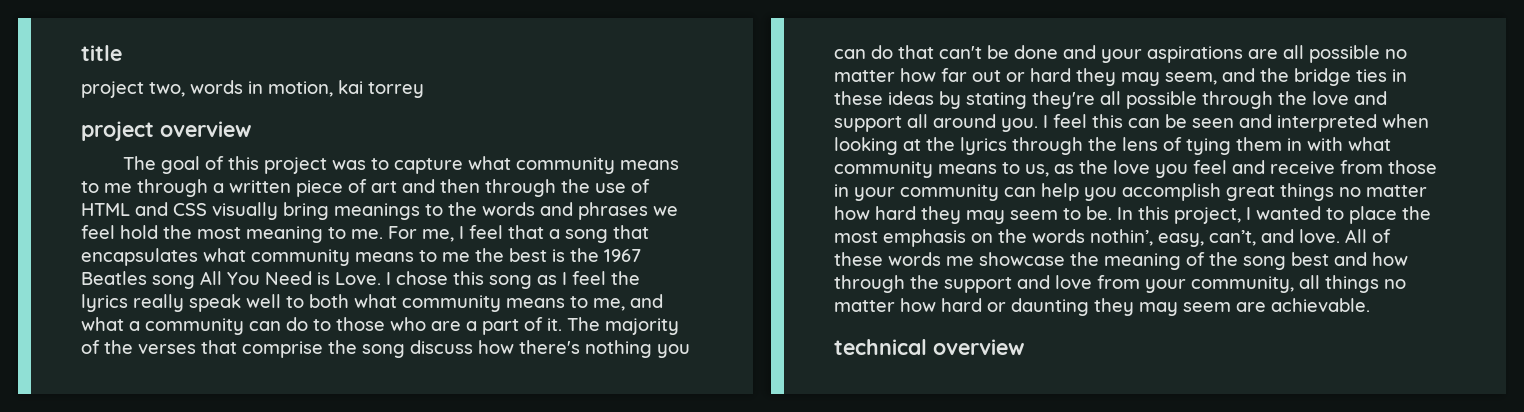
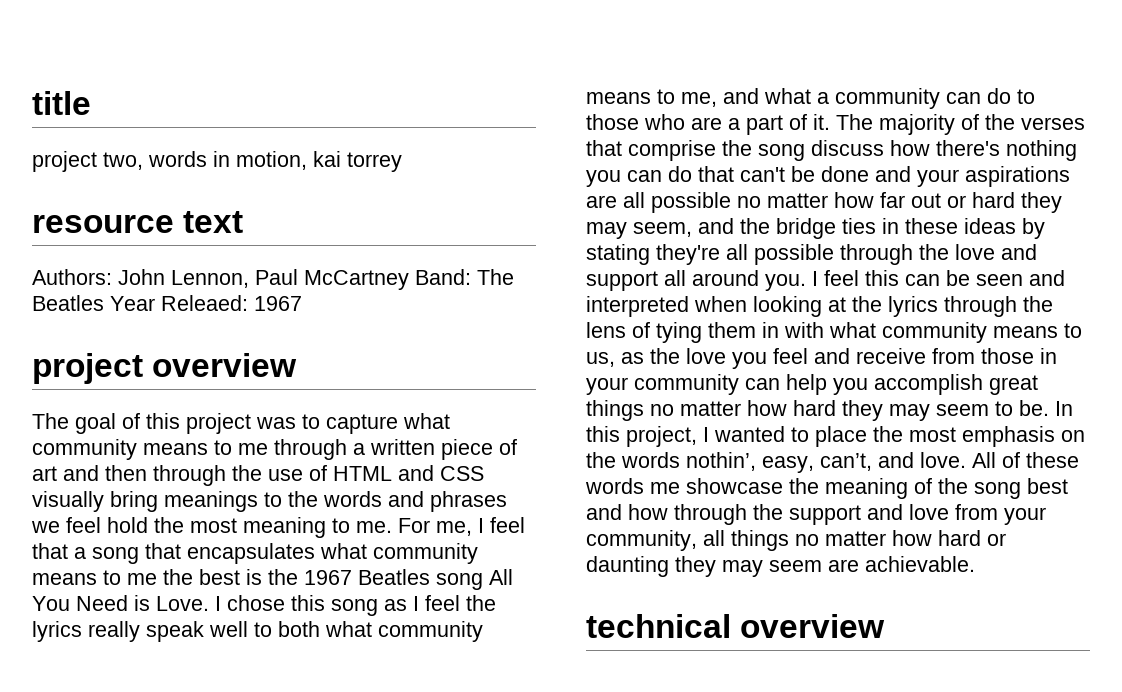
+ resource text
+ Authors: John Lennon, Paul McCartney Band: The Beatles Year Releaed: 1967

